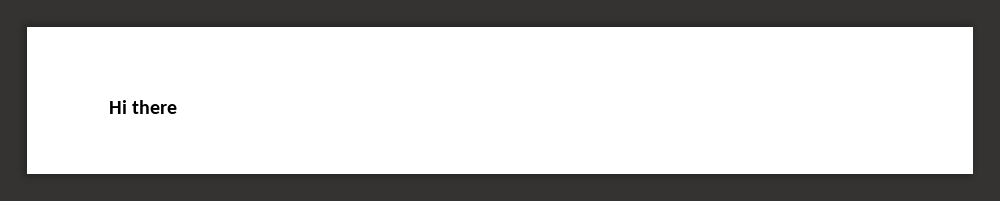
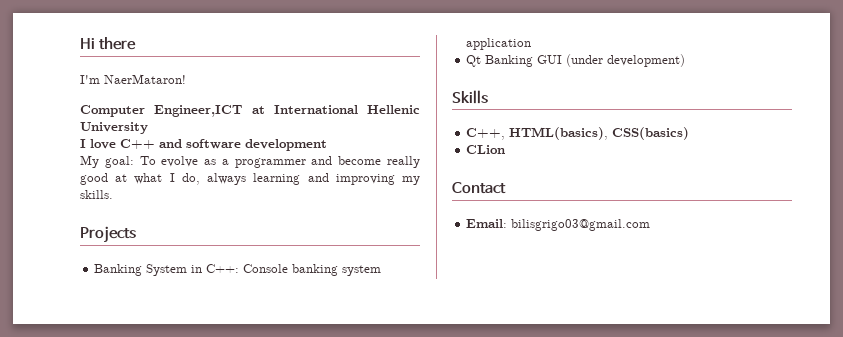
+ I'm NaerMataron!
+ Computer Engineer,ICT at International Hellenic University
+ I love C++ and software development
+ My goal: To evolve as a programmer and become really good at what I do, always learning and improving my skills.
+ Projects
+ Banking System in C++: Console banking system application
+ Qt Banking GUI (under development)
+ Skills
+ C++, HTML(basics), CSS(basics)
+ CLion
+ Contact
+ Email: bilisgrigo03@gmail.com

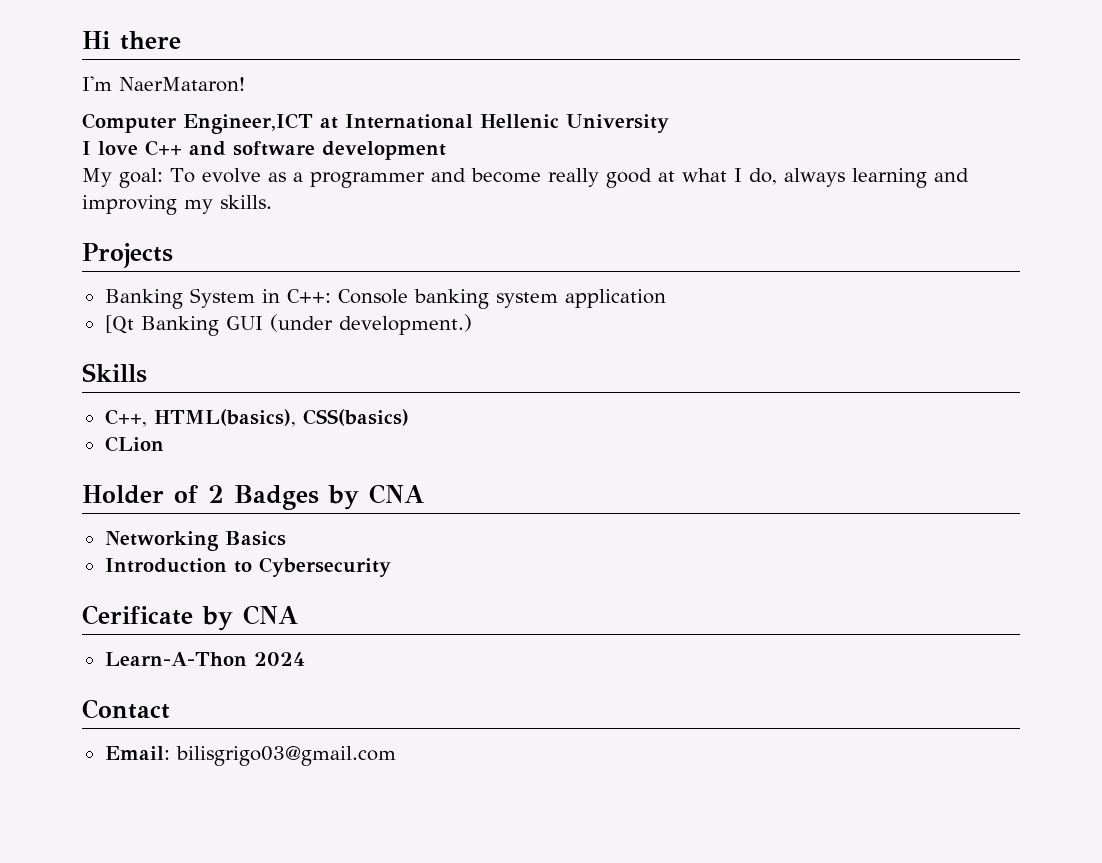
- Qt Banking GUI (under development)
+ [Qt Banking GUI (under development.)
+ Holder of 2 Badges by CNA
+ Networking Basics
+ Introduction to Cybersecurity
+ Cerificate by CNA
+ Learn-A-Thon 2024

